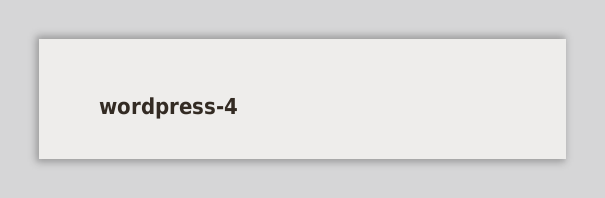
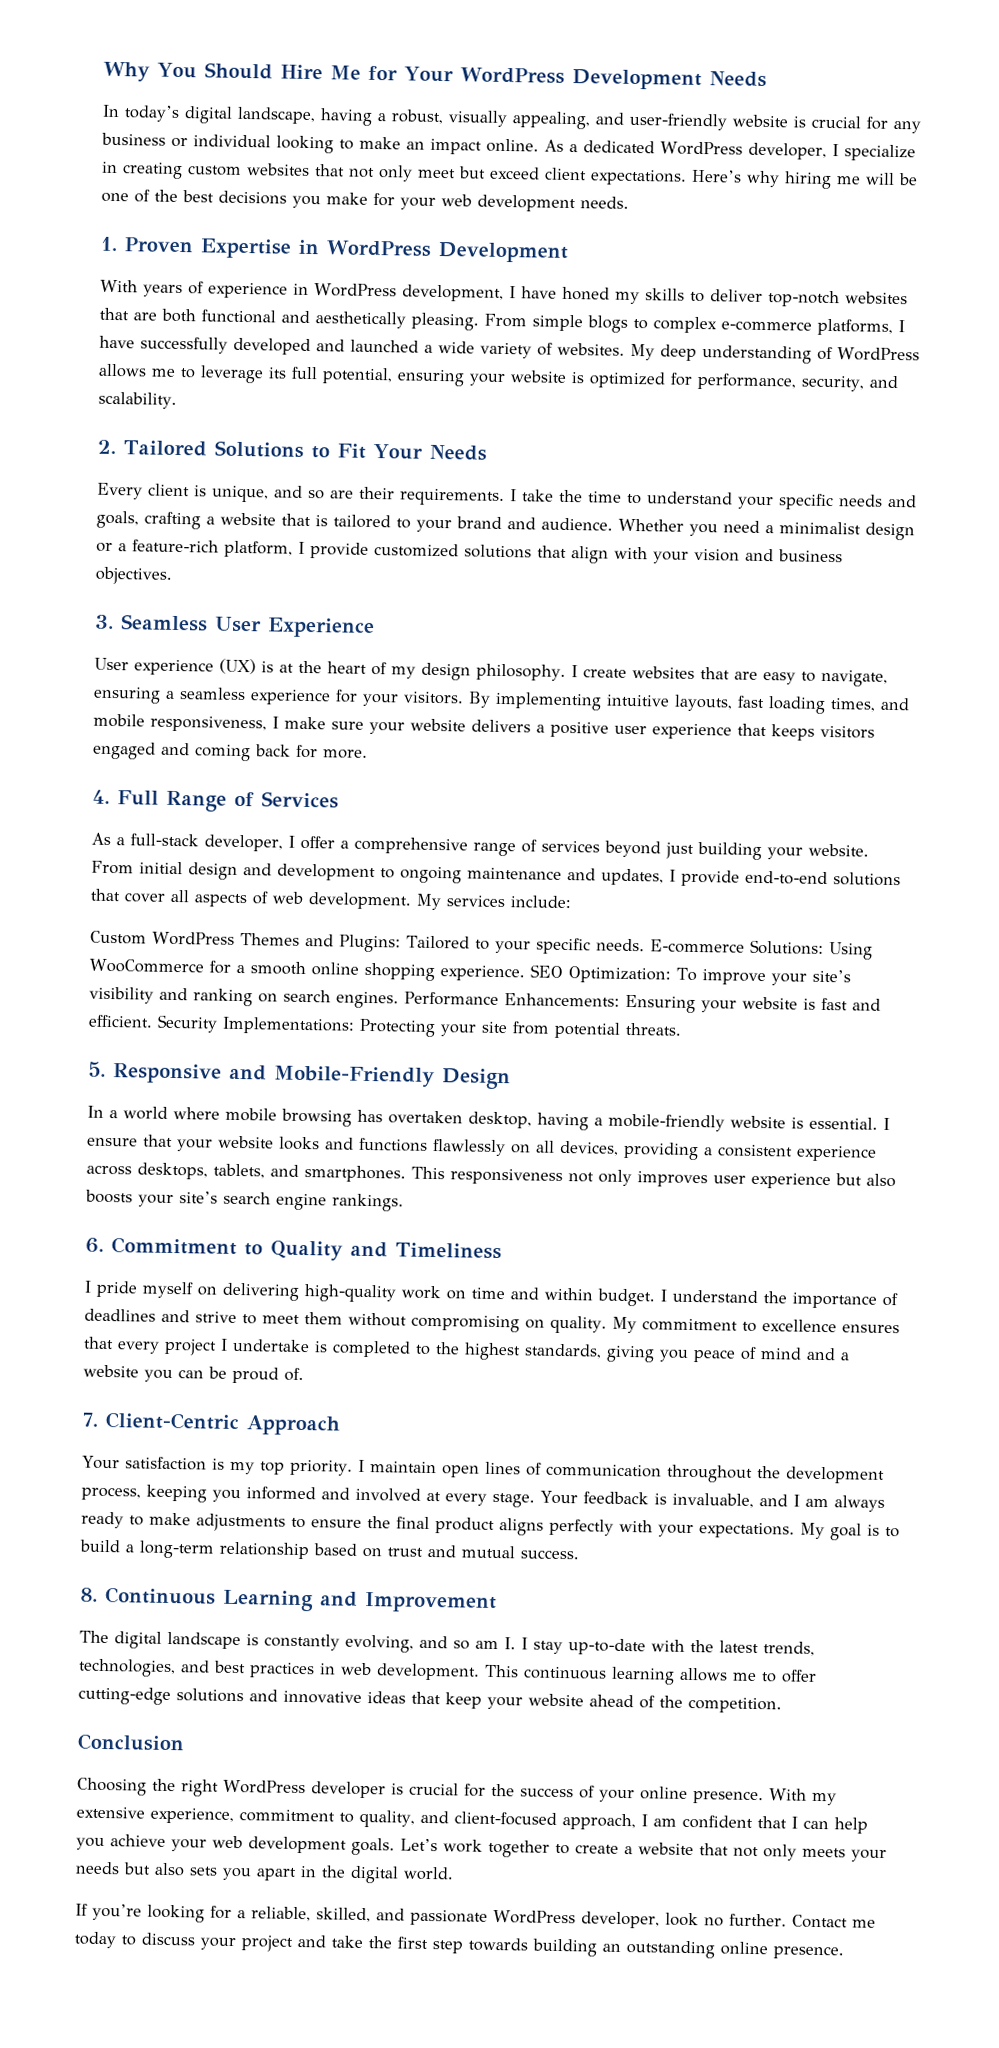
- wordpress-4
+ Why You Should Hire Me for Your WordPress Development Needs
+ In today’s digital landscape, having a robust, visually appealing, and user-friendly website is crucial for any business or individual looking to make an impact online. As a dedicated WordPress developer, I specialize in creating custom websites that not only meet but exceed client expectations. Here’s why hiring me will be one of the best decisions you make for your web development needs.
+ 1. Proven Expertise in WordPress Development
+ With years of experience in WordPress development, I have honed my skills to deliver top-notch websites that are both functional and aesthetically pleasing. From simple blogs to complex e-commerce platforms, I have successfully developed and launched a wide variety of websites. My deep understanding of WordPress allows me to leverage its full potential, ensuring your website is optimized for performance, security, and scalability.
+ 2. Tailored Solutions to Fit Your Needs
+ Every client is unique, and so are their requirements. I take the time to understand your specific needs and goals, crafting a website that is tailored to your brand and audience. Whether you need a minimalist design or a feature-rich platform, I provide customized solutions that align with your vision and business objectives.
+ 3. Seamless User Experience
+ User experience (UX) is at the heart of my design philosophy. I create websites that are easy to navigate, ensuring a seamless experience for your visitors. By implementing intuitive layouts, fast loading times, and mobile responsiveness, I make sure your website delivers a positive user experience that keeps visitors engaged and coming back for more.
+ 4. Full Range of Services
+ As a full-stack developer, I offer a comprehensive range of services beyond just building your website. From initial design and development to ongoing maintenance and updates, I provide end-to-end solutions that cover all aspects of web development. My services include:
+ Custom WordPress Themes and Plugins: Tailored to your specific needs. E-commerce Solutions: Using WooCommerce for a smooth online shopping experience. SEO Optimization: To improve your site’s visibility and ranking on search engines. Performance Enhancements: Ensuring your website is fast and efficient. Security Implementations: Protecting your site from potential threats.
+ 5. Responsive and Mobile-Friendly Design
+ In a world where mobile browsing has overtaken desktop, having a mobile-friendly website is essential. I ensure that your website looks and functions flawlessly on all devices, providing a consistent experience across desktops, tablets, and smartphones. This responsiveness not only improves user experience but also boosts your site’s search engine rankings.
+ 6. Commitment to Quality and Timeliness
+ I pride myself on delivering high-quality work on time and within budget. I understand the importance of deadlines and strive to meet them without compromising on quality. My commitment to excellence ensures that every project I undertake is completed to the highest standards, giving you peace of mind and a website you can be proud of.
+ 7. Client-Centric Approach
+ Your satisfaction is my top priority. I maintain open lines of communication throughout the development process, keeping you informed and involved at every stage. Your feedback is invaluable, and I am always ready to make adjustments to ensure the final product aligns perfectly with your expectations. My goal is to build a long-term relationship based on trust and mutual success.
+ 8. Continuous Learning and Improvement
+ The digital landscape is constantly evolving, and so am I. I stay up-to-date with the latest trends, technologies, and best practices in web development. This continuous learning allows me to offer cutting-edge solutions and innovative ideas that keep your website ahead of the competition.
+ Conclusion
+ Choosing the right WordPress developer is crucial for the success of your online presence. With my extensive experience, commitment to quality, and client-focused approach, I am confident that I can help you achieve your web development goals. Let’s work together to create a website that not only meets your needs but also sets you apart in the digital world.
+ If you’re looking for a reliable, skilled, and passionate WordPress developer, look no further. Contact me today to discuss your project and take the first step towards building an outstanding online presence.

